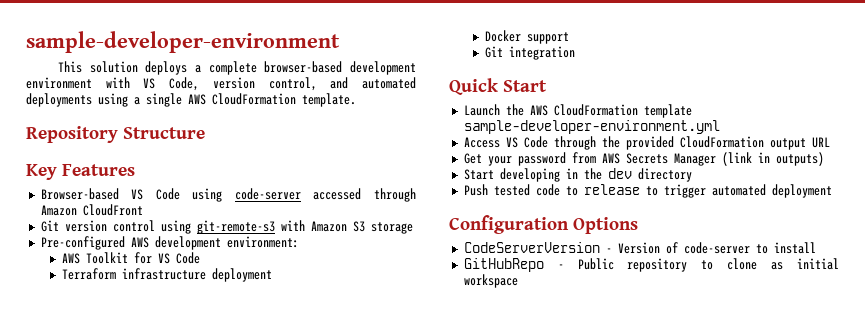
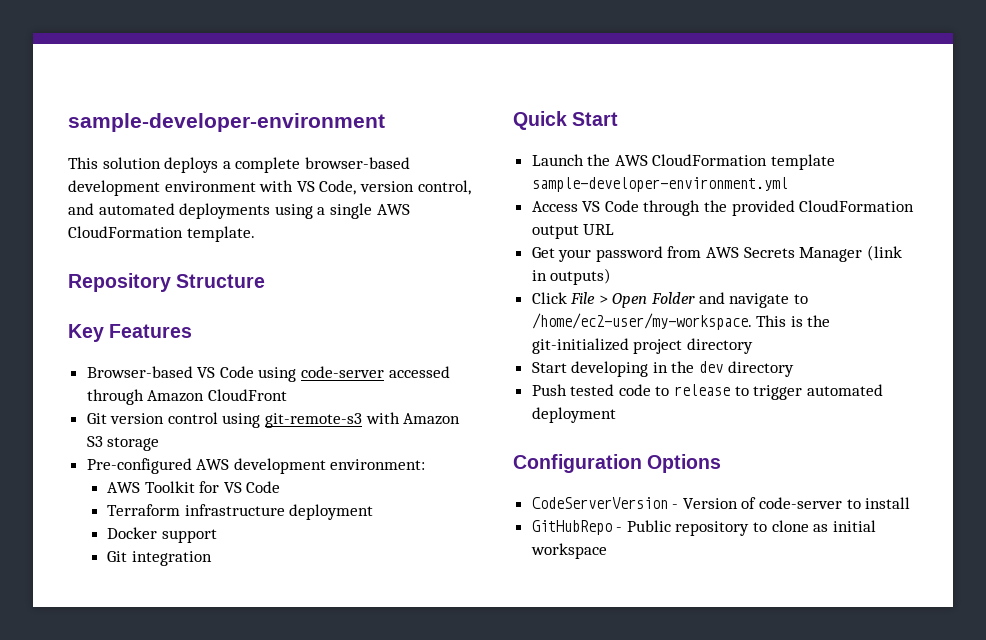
+ Click File > Open Folder and navigate to /home/ec2-user/my-workspace. This is the git-initialized project directory

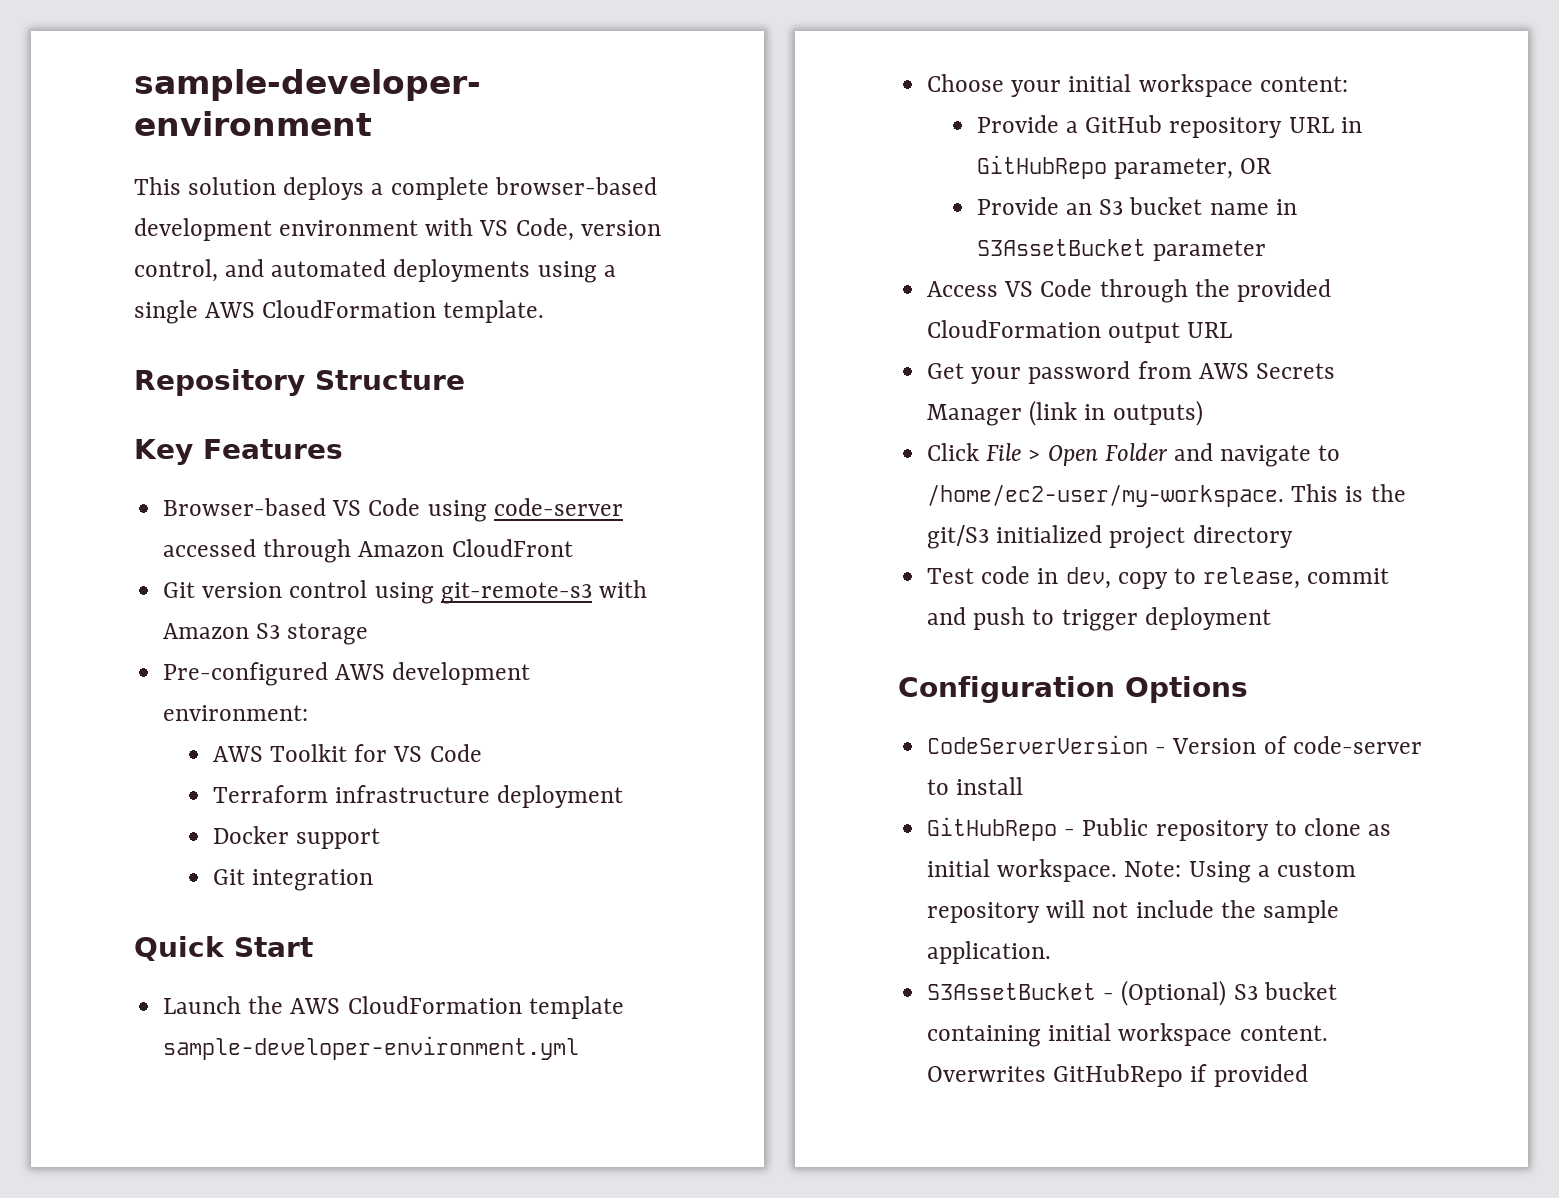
+ Choose your initial workspace content:
+ Provide a GitHub repository URL in GitHubRepo parameter, OR
+ Provide an S3 bucket name in S3AssetBucket parameter
- This is the git-initialized project directory
+ This is the git/S3 initialized project directory
- Start developing in the dev directory
- Push tested code to release to trigger automated deployment
+ Test code in dev, copy to release, commit and push to trigger deployment
- GitHubRepo - Public repository to clone as initial workspace
+ GitHubRepo - Public repository to clone as initial workspace. Note: Using a custom repository will not include the sample application.
+ S3AssetBucket - (Optional) S3 bucket containing initial workspace content. Overwrites GitHubRepo if provided

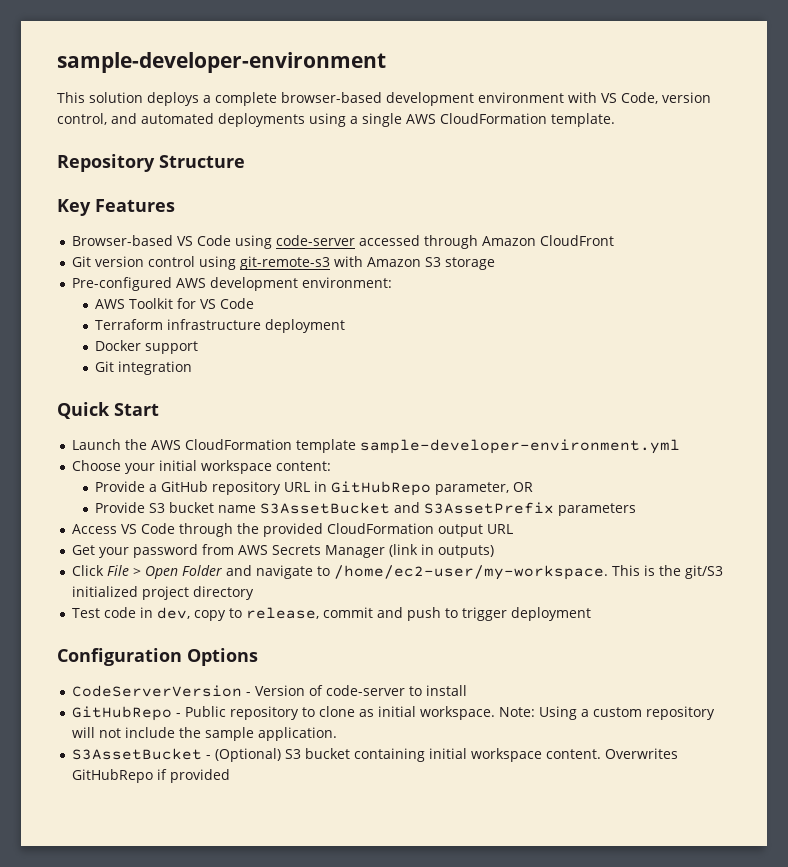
- Provide an S3 bucket name in S3AssetBucket parameter
+ Provide S3 bucket name S3AssetBucket and S3AssetPrefix parameters

